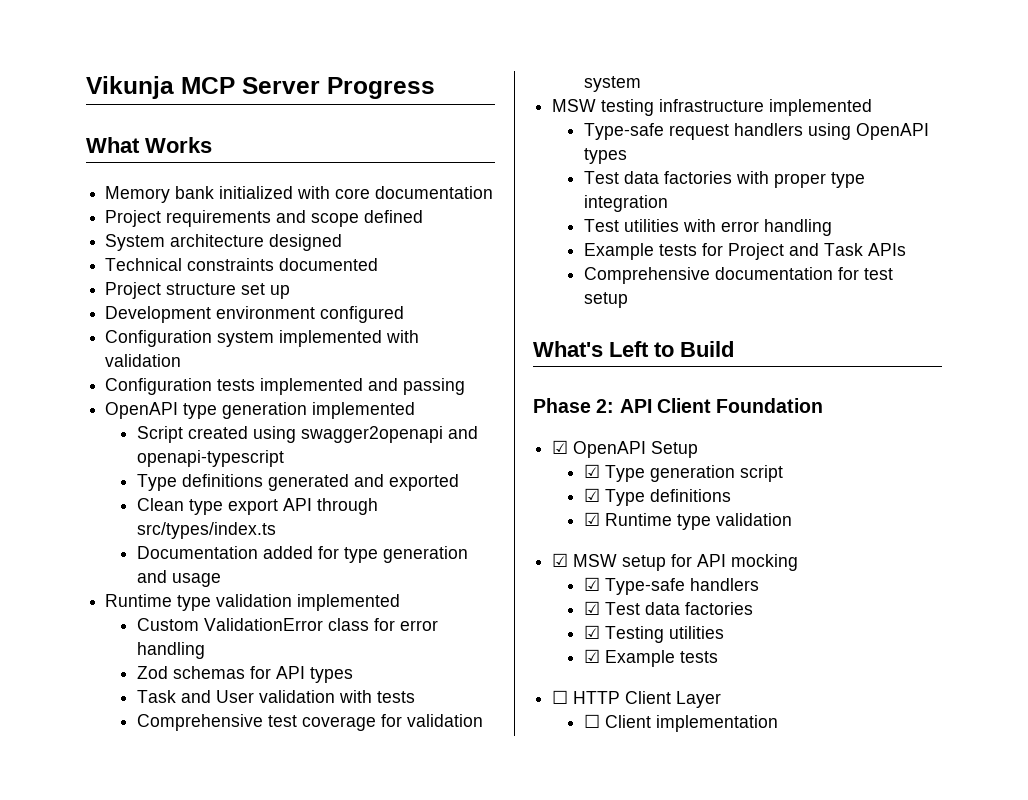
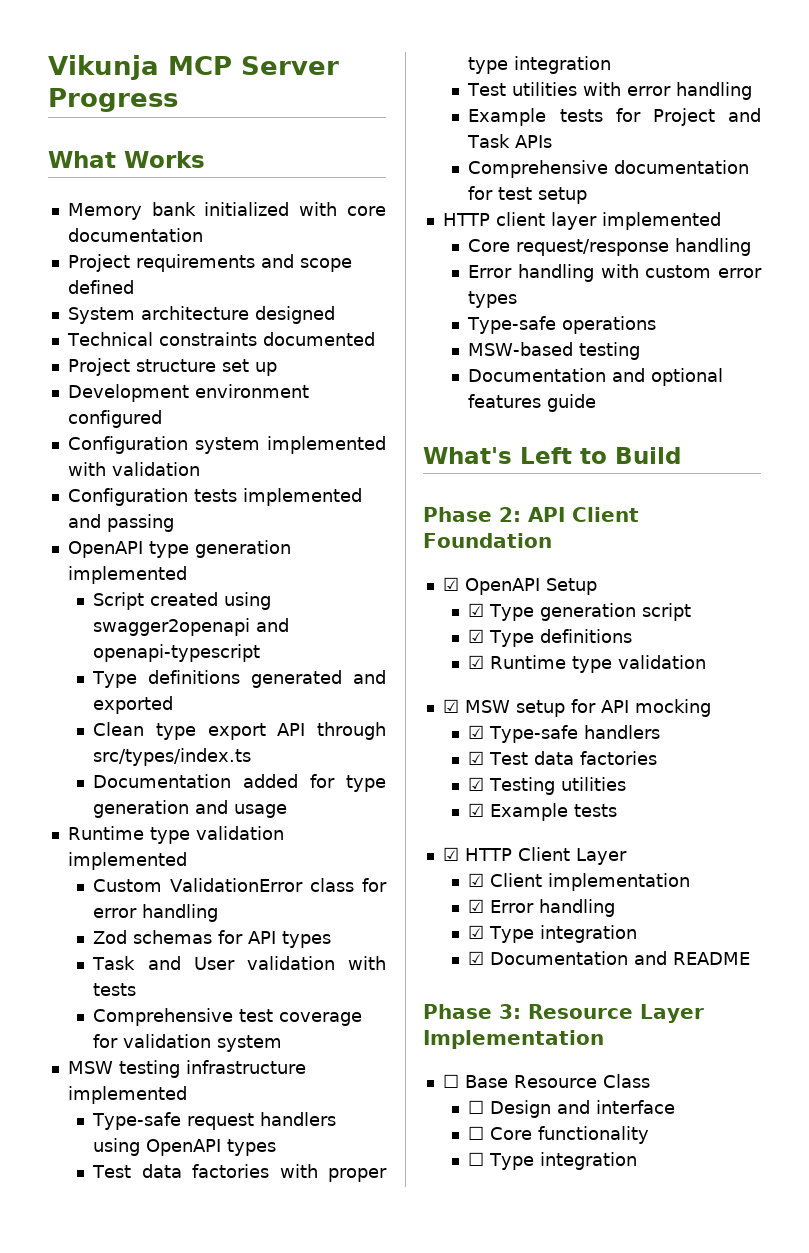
+ HTTP client layer implemented
+ Core request/response handling
+ Error handling with custom error types
+ Type-safe operations
+ MSW-based testing
+ Documentation and optional features guide
- ☐ HTTP Client Layer
+ ☑ HTTP Client Layer
- ☐ Client implementation
+ ☑ Client implementation
+ ☑ Error handling
+ ☑ Type integration
+ ☑ Documentation and README
+ Phase 3: Resource Layer Implementation
+ ☐ Base Resource Class
+ ☐ Design and interface
+ ☐ Core functionality
+ ☐ Type integration

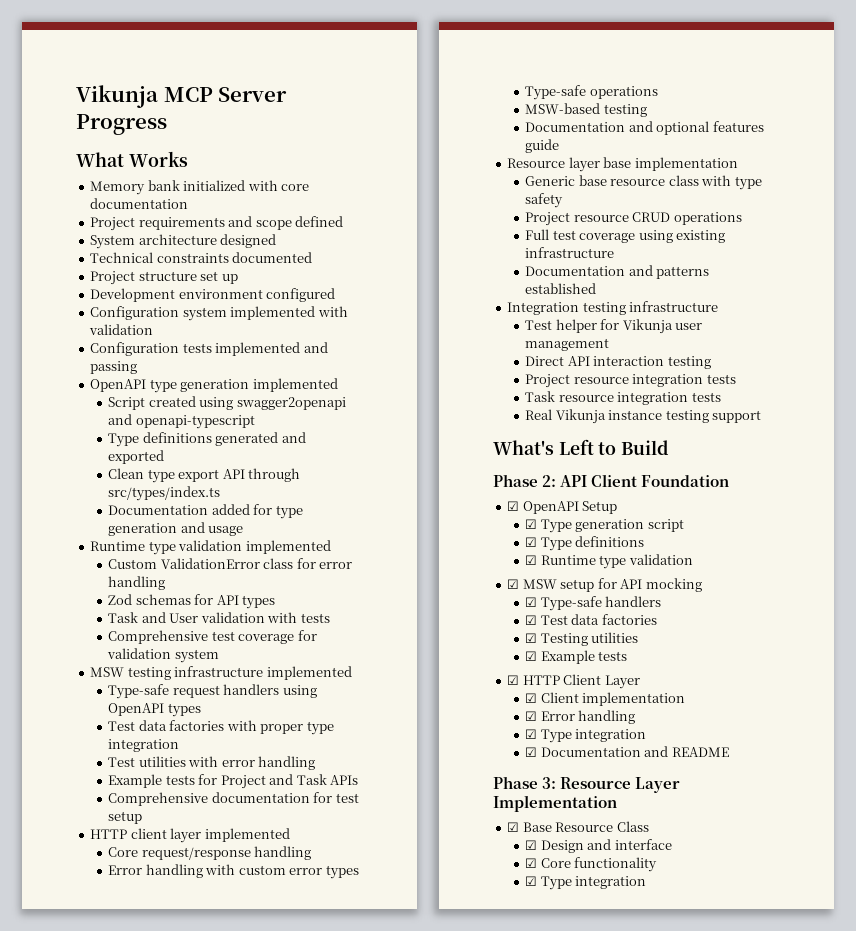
+ Resource layer base implementation
+ Generic base resource class with type safety
+ Project resource CRUD operations
+ Full test coverage using existing infrastructure
+ Documentation and patterns established
+ Integration testing infrastructure
+ Test helper for Vikunja user management
+ Direct API interaction testing
+ Project resource integration tests
+ Task resource integration tests
+ Real Vikunja instance testing support
- ☐ Base Resource Class
+ ☑ Base Resource Class
- ☐ Design and interface
+ ☑ Design and interface
- ☐ Core functionality
- ☐ Type integration
+ ☑ Core functionality
+ ☑ Type integration

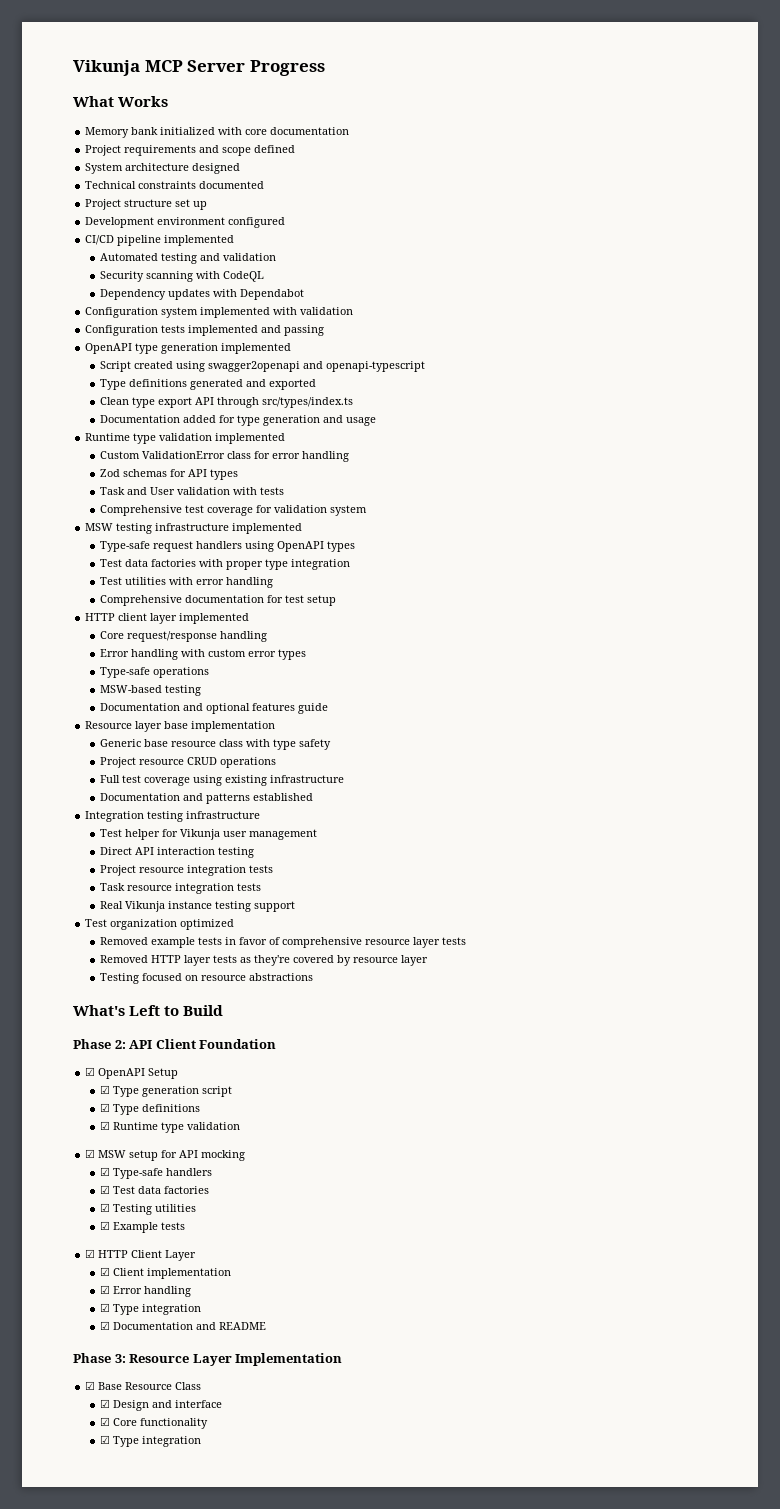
+ CI/CD pipeline implemented
+ Automated testing and validation
+ Security scanning with CodeQL
+ Dependency updates with Dependabot
- Example tests for Project and Task APIs
+ Test organization optimized
+ Removed example tests in favor of comprehensive resource layer tests
+ Removed HTTP layer tests as they're covered by resource layer
+ Testing focused on resource abstractions

